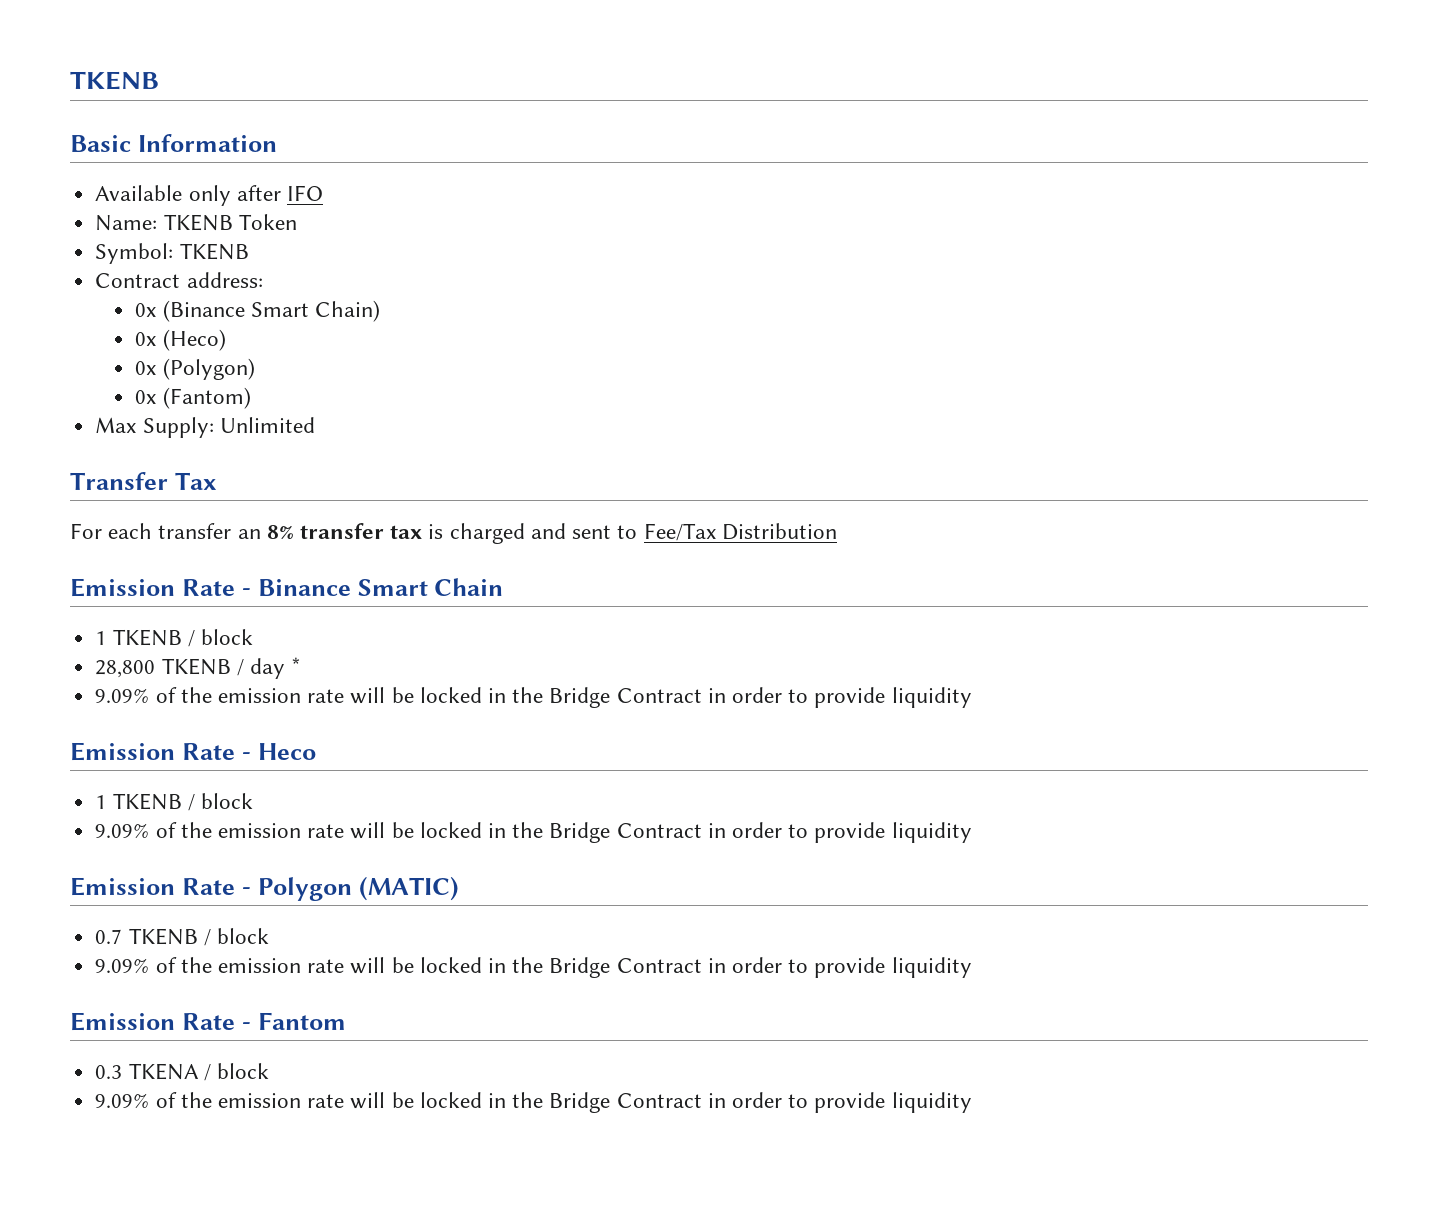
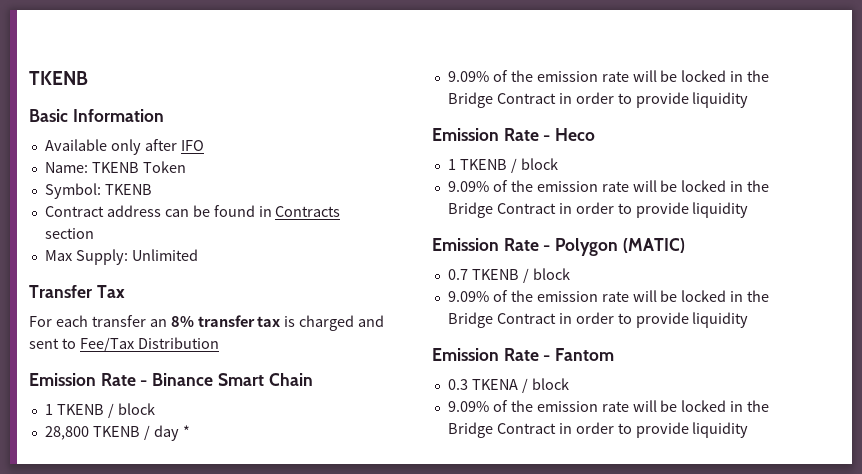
- Contract address:
- 0x (Binance Smart Chain)
- 0x (Heco)
- 0x (Polygon)
- 0x (Fantom)
+ Contract address can be found in Contracts section

